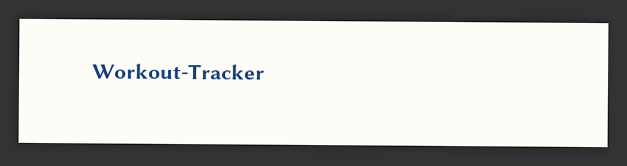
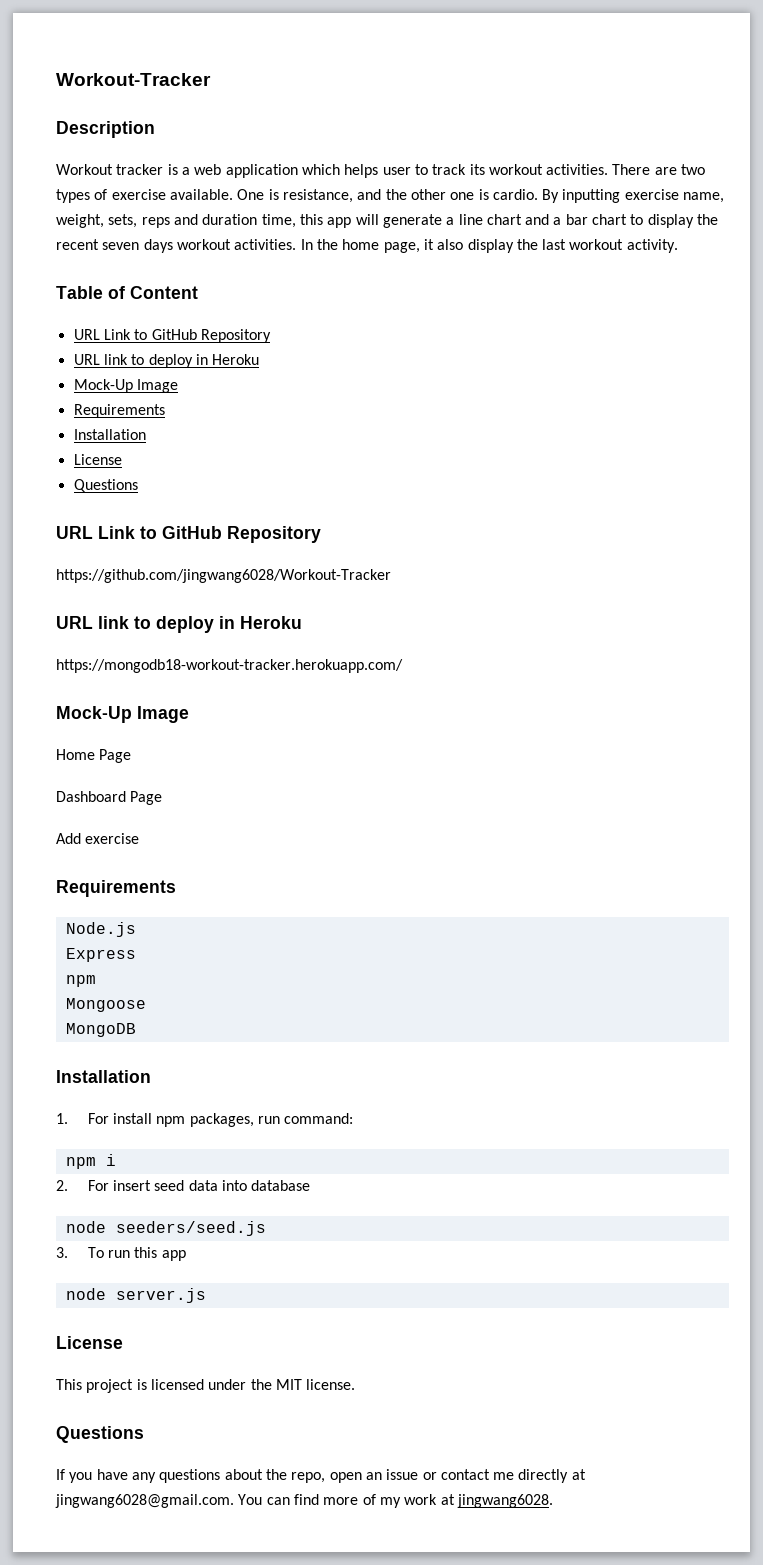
+ Description
+ Workout tracker is a web application which helps user to track its workout activities. There are two types of exercise available. One is resistance, and the other one is cardio. By inputting exercise name, weight, sets, reps and duration time, this app will generate a line chart and a bar chart to display the recent seven days workout activities. In the home page, it also display the last workout activity.
+ Table of Content
+ URL Link to GitHub Repository
+ URL link to deploy in Heroku
+ Mock-Up Image
+ Requirements
+ Installation
+ License
+ Questions
+ URL Link to GitHub Repository
+ https://github.com/jingwang6028/Workout-Tracker
+ URL link to deploy in Heroku
+ https://mongodb18-workout-tracker.herokuapp.com/
+ Mock-Up Image
+ Home Page
+ Dashboard Page
+ Add exercise
+ Requirements
+ Node.js
+ Express
+ npm
+ Mongoose
+ MongoDB
+ Installation
+ 1. For install npm packages, run command:
+ npm i
+ 2. For insert seed data into database
+ node seeders/seed.js
+ 3. To run this app
+ node server.js
+ License
+ This project is licensed under the MIT license.
+ Questions
+ If you have any questions about the repo, open an issue or contact me directly at jingwang6028@gmail.com. You can find more of my work at jingwang6028.

